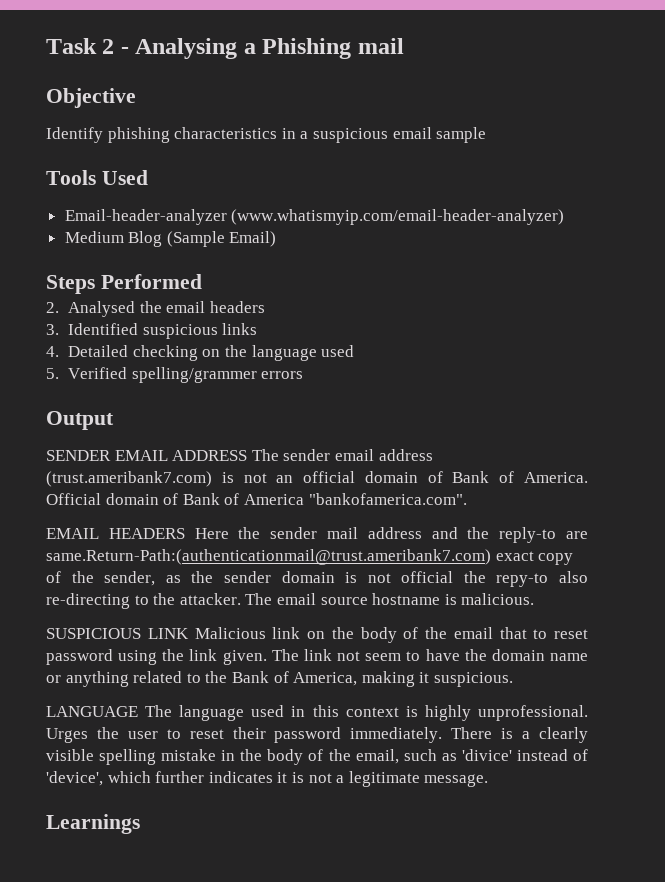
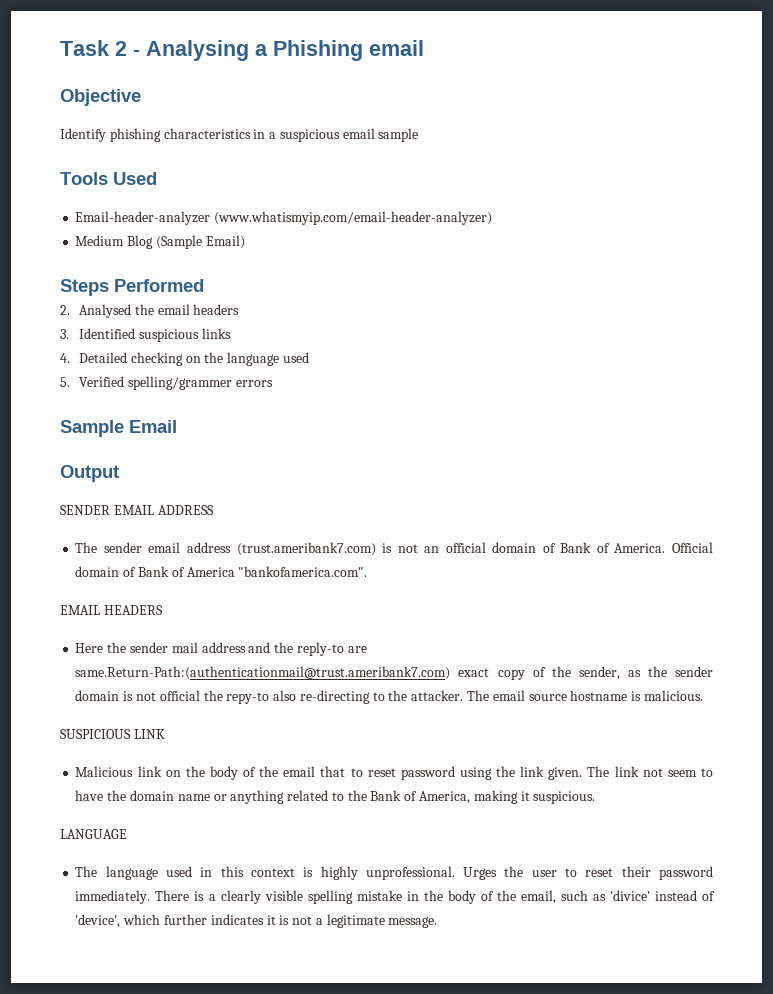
- Task 2 - Analysing a Phishing mail
+ Task 2 - Analysing a Phishing email
+ Sample Email
- SENDER EMAIL ADDRESS The sender email address (trust.ameribank7.com) is not an official domain of Bank of America.
+ SENDER EMAIL ADDRESS
+ The sender email address (trust.ameribank7.com) is not an official domain of Bank of America.
- EMAIL HEADERS Here the sender mail address and the reply-to are same.Return-Path:(authenticationmail@trust.ameribank7.com) exact copy of the sender, as the sender domain is not official the repy-to also re-directing to the attacker.
+ EMAIL HEADERS
+ Here the sender mail address and the reply-to are same.Return-Path:(authenticationmail@trust.ameribank7.com) exact copy of the sender, as the sender domain is not official the repy-to also re-directing to the attacker.
- SUSPICIOUS LINK Malicious link on the body of the email that to reset password using the link given.
+ SUSPICIOUS LINK
+ Malicious link on the body of the email that to reset password using the link given.
- LANGUAGE The language used in this context is highly unprofessional.
+ LANGUAGE
+ The language used in this context is highly unprofessional.
- Learnings

